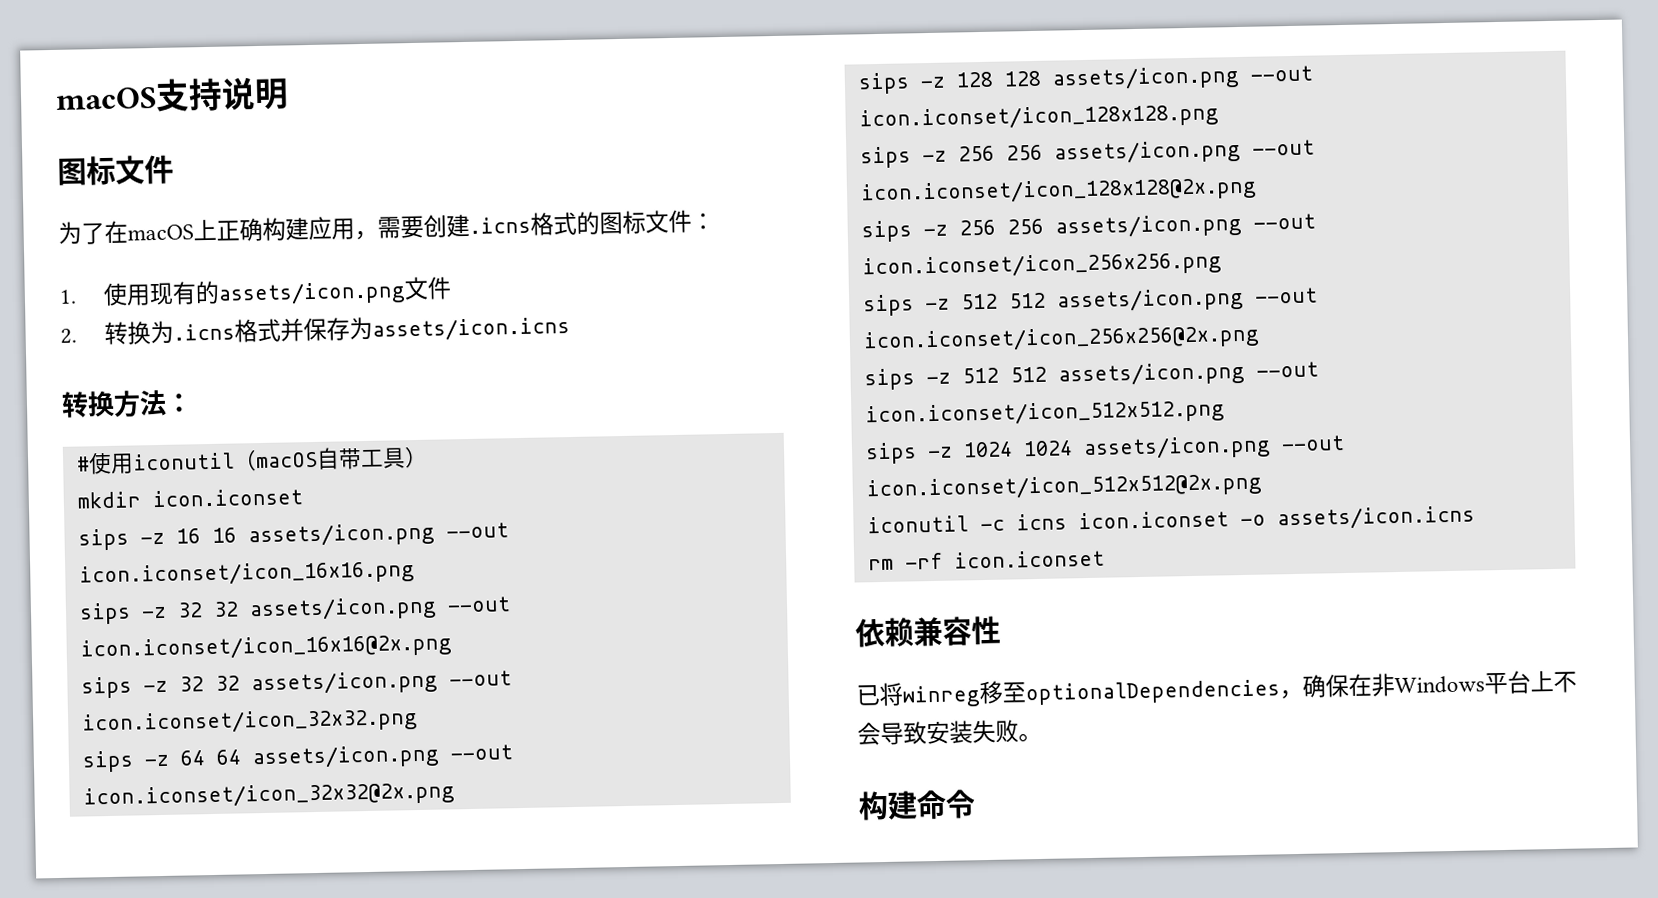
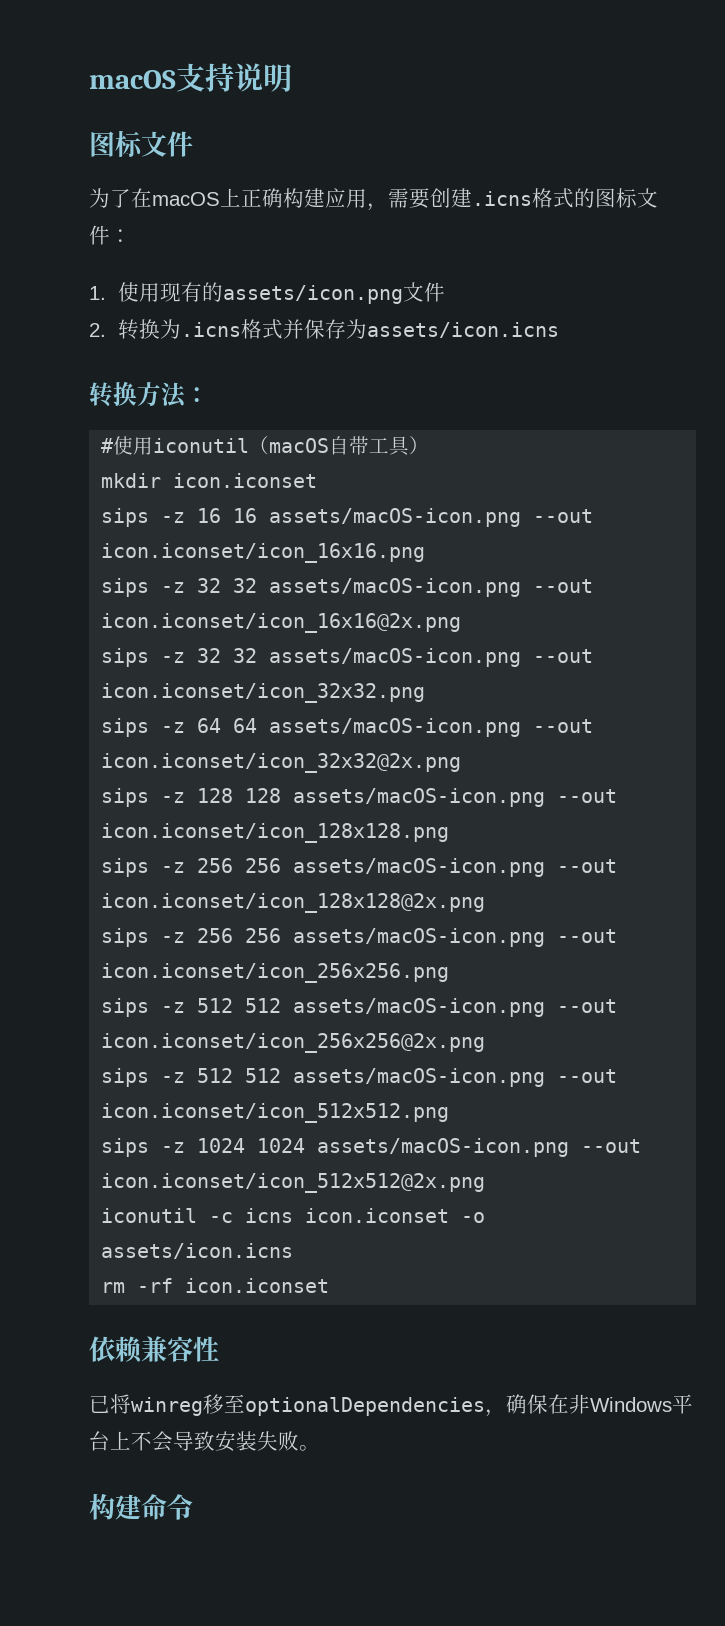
- sips -z 16 16 assets/icon.png --out icon.iconset/icon_16x16.png
+ sips -z 16 16 assets/macOS-icon.png --out icon.iconset/icon_16x16.png
- sips -z 32 32 assets/icon.png --out icon.iconset/icon_16x16@2x.png
+ sips -z 32 32 assets/macOS-icon.png --out icon.iconset/icon_16x16@2x.png
- sips -z 32 32 assets/icon.png --out icon.iconset/icon_32x32.png
+ sips -z 32 32 assets/macOS-icon.png --out icon.iconset/icon_32x32.png
- sips -z 64 64 assets/icon.png --out icon.iconset/icon_32x32@2x.png
+ sips -z 64 64 assets/macOS-icon.png --out icon.iconset/icon_32x32@2x.png
- sips -z 128 128 assets/icon.png --out icon.iconset/icon_128x128.png
+ sips -z 128 128 assets/macOS-icon.png --out icon.iconset/icon_128x128.png
- sips -z 256 256 assets/icon.png --out icon.iconset/icon_128x128@2x.png
+ sips -z 256 256 assets/macOS-icon.png --out icon.iconset/icon_128x128@2x.png
- sips -z 256 256 assets/icon.png --out icon.iconset/icon_256x256.png
+ sips -z 256 256 assets/macOS-icon.png --out icon.iconset/icon_256x256.png
- sips -z 512 512 assets/icon.png --out icon.iconset/icon_256x256@2x.png
+ sips -z 512 512 assets/macOS-icon.png --out icon.iconset/icon_256x256@2x.png
- sips -z 512 512 assets/icon.png --out icon.iconset/icon_512x512.png
+ sips -z 512 512 assets/macOS-icon.png --out icon.iconset/icon_512x512.png
- sips -z 1024 1024 assets/icon.png --out icon.iconset/icon_512x512@2x.png
+ sips -z 1024 1024 assets/macOS-icon.png --out icon.iconset/icon_512x512@2x.png

